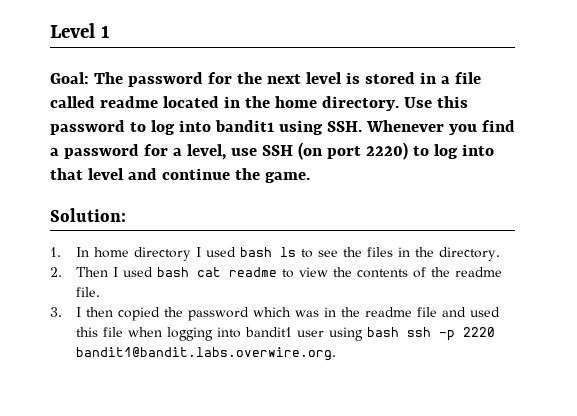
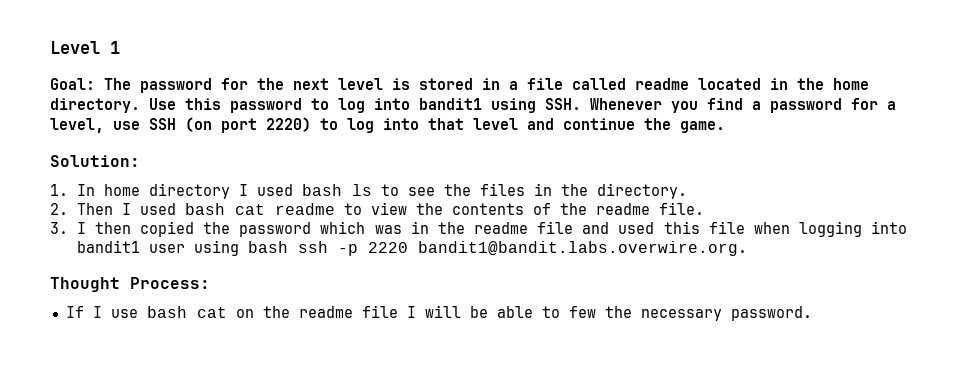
+ Thought Process:
+ If I use bash cat on the readme file I will be able to few the necessary password.

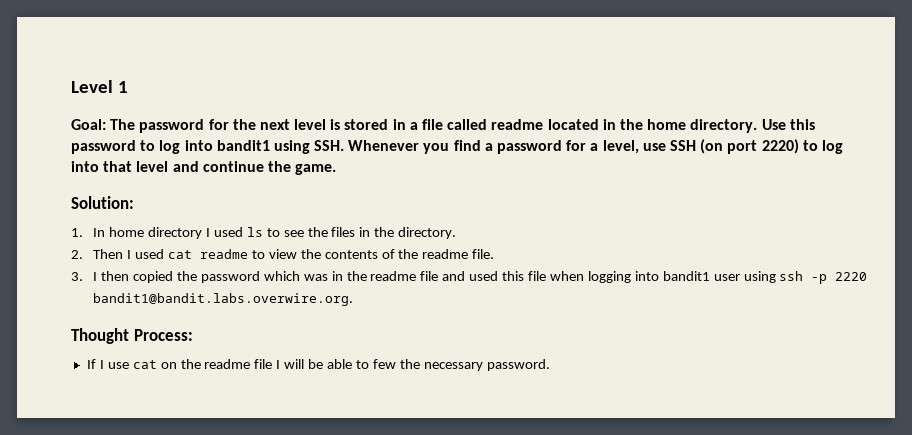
- 1. In home directory I used bash ls to see the files in the directory.
+ 1. In home directory I used ls to see the files in the directory.
- 2. Then I used bash cat readme to view the contents of the readme file.
+ 2. Then I used cat readme to view the contents of the readme file.
- 3. I then copied the password which was in the readme file and used this file when logging into bandit1 user using bash ssh -p 2220 bandit1@bandit.labs.overwire.org.
+ 3. I then copied the password which was in the readme file and used this file when logging into bandit1 user using ssh -p 2220 bandit1@bandit.labs.overwire.org.
- If I use bash cat on the readme file I will be able to few the necessary password.
+ If I use cat on the readme file I will be able to few the necessary password.

